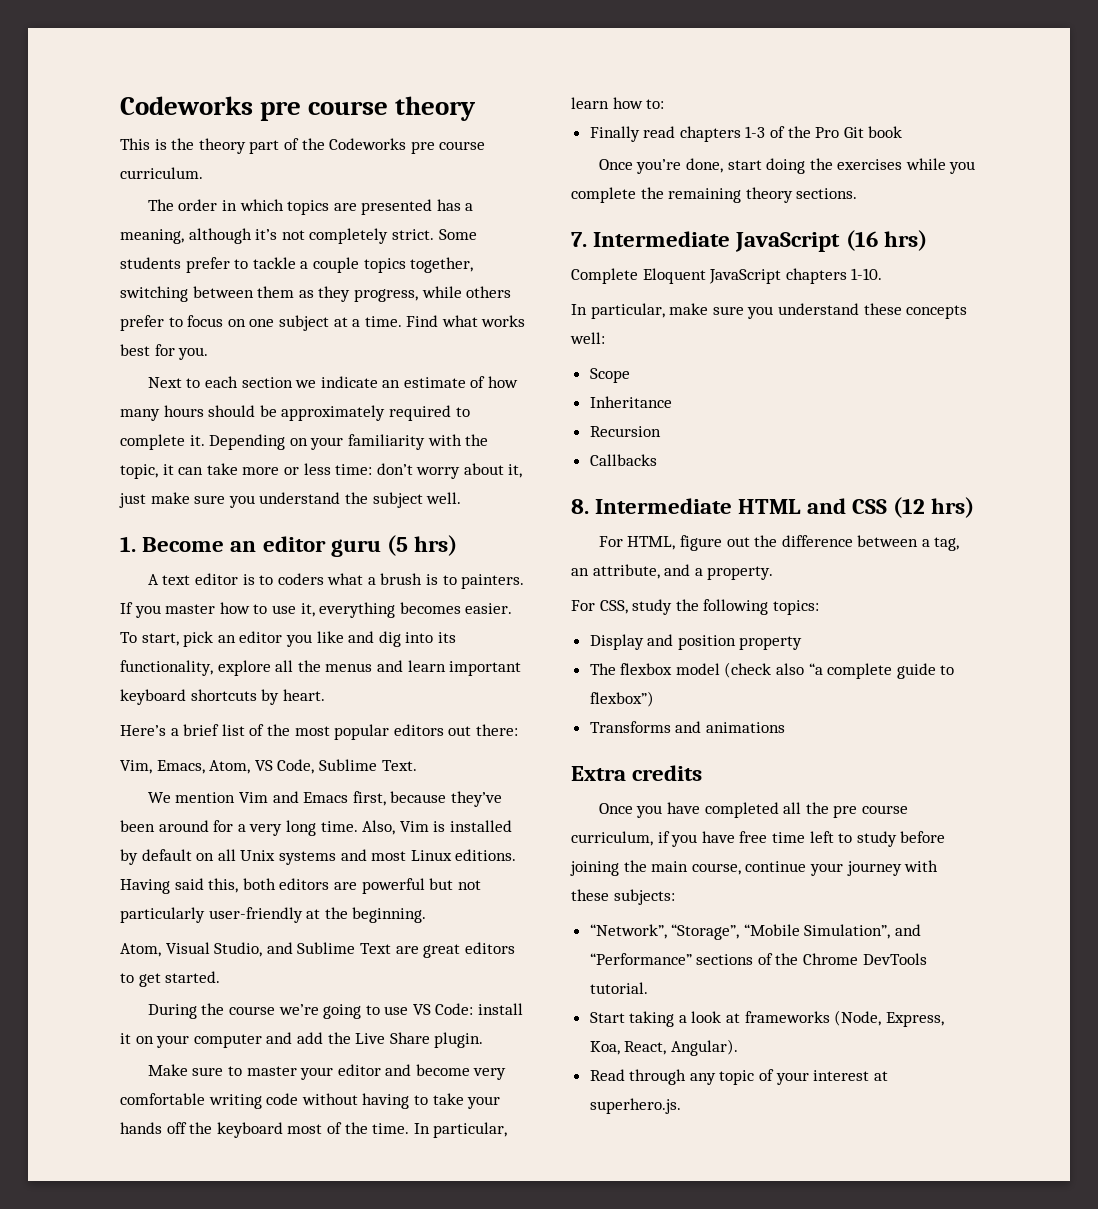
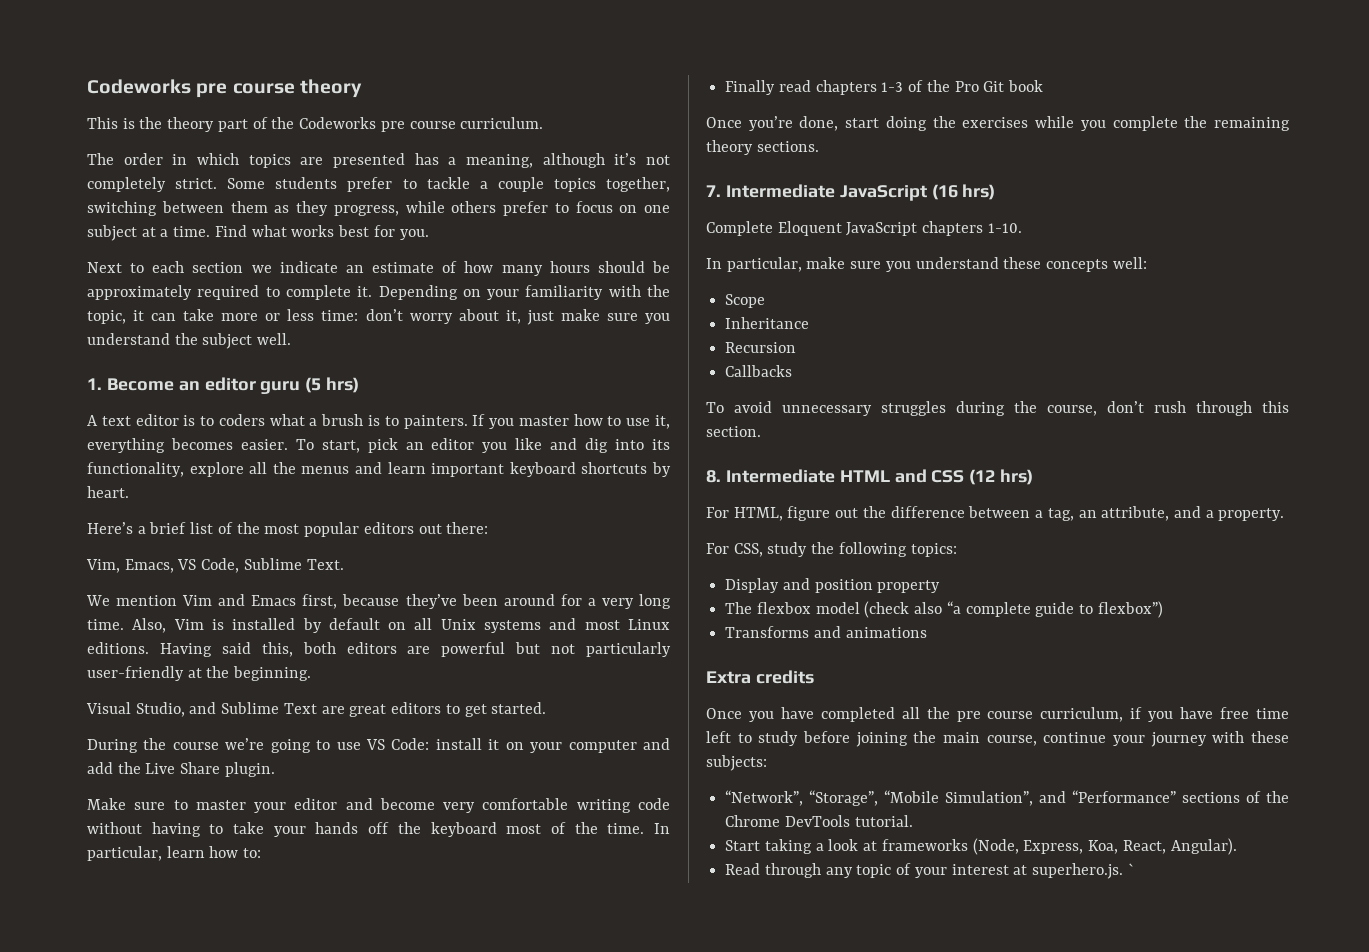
- Vim, Emacs, Atom, VS Code, Sublime Text.
+ Vim, Emacs, VS Code, Sublime Text.
- Atom, Visual Studio, and Sublime Text are great editors to get started.
+ Visual Studio, and Sublime Text are great editors to get started.
+ To avoid unnecessary struggles during the course, don’t rush through this section.
- Read through any topic of your interest at superhero.js.
+ Read through any topic of your interest at superhero.js. `

